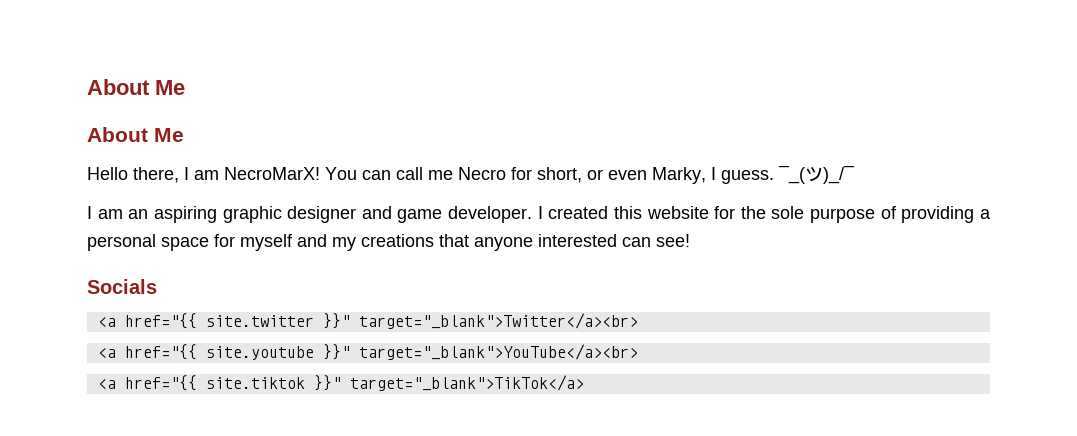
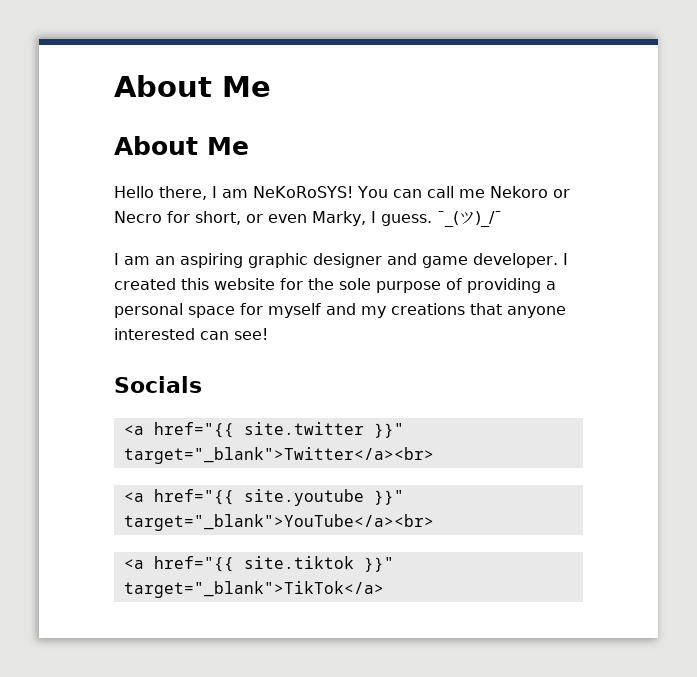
- Hello there, I am NecroMarX!
+ Hello there, I am NeKoRoSYS!
- You can call me Necro for short, or even Marky, I guess.
+ You can call me Nekoro or Necro for short, or even Marky, I guess.

